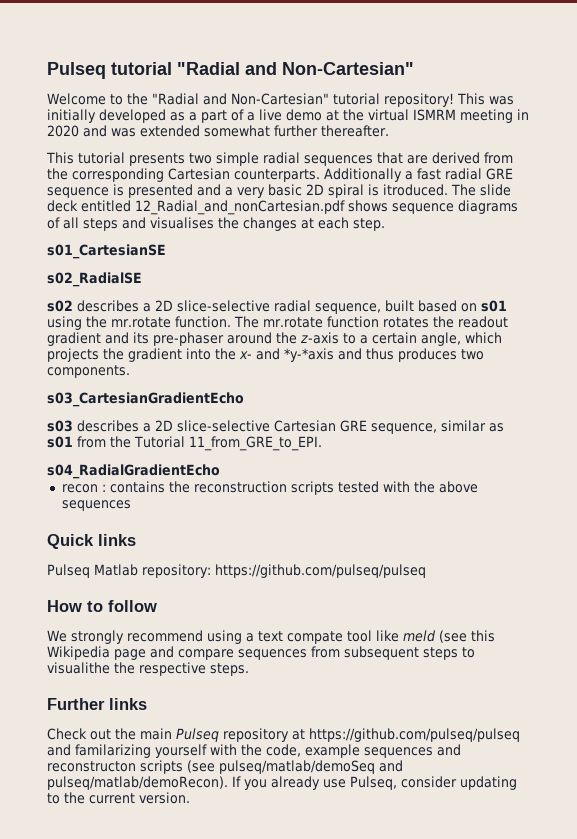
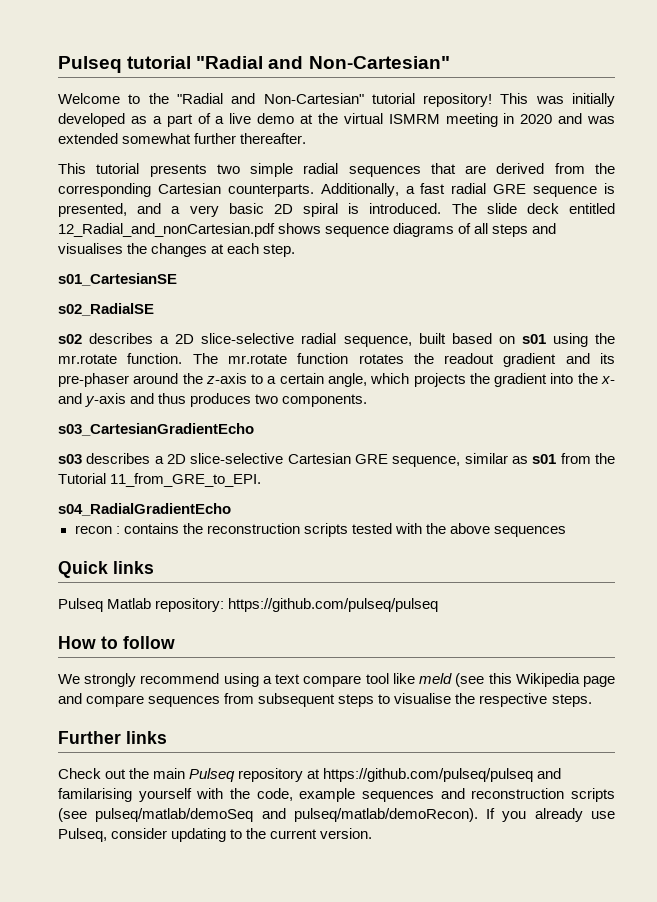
- Additionally a fast radial GRE sequence is presented and a very basic 2D spiral is itroduced.
+ Additionally, a fast radial GRE sequence is presented, and a very basic 2D spiral is introduced.
- The mr.rotate function rotates the readout gradient and its pre-phaser around the z-axis to a certain angle, which projects the gradient into the x- and *y-*axis and thus produces two components.
+ The mr.rotate function rotates the readout gradient and its pre-phaser around the z-axis to a certain angle, which projects the gradient into the x- and y-axis and thus produces two components.
- We strongly recommend using a text compate tool like meld (see this Wikipedia page and compare sequences from subsequent steps to visualithe the respective steps.
+ We strongly recommend using a text compare tool like meld (see this Wikipedia page and compare sequences from subsequent steps to visualise the respective steps.
- Check out the main Pulseq repository at https://github.com/pulseq/pulseq and familarizing yourself with the code, example sequences and reconstructon scripts (see pulseq/matlab/demoSeq and pulseq/matlab/demoRecon).
+ Check out the main Pulseq repository at https://github.com/pulseq/pulseq and familarising yourself with the code, example sequences and reconstruction scripts (see pulseq/matlab/demoSeq and pulseq/matlab/demoRecon).

